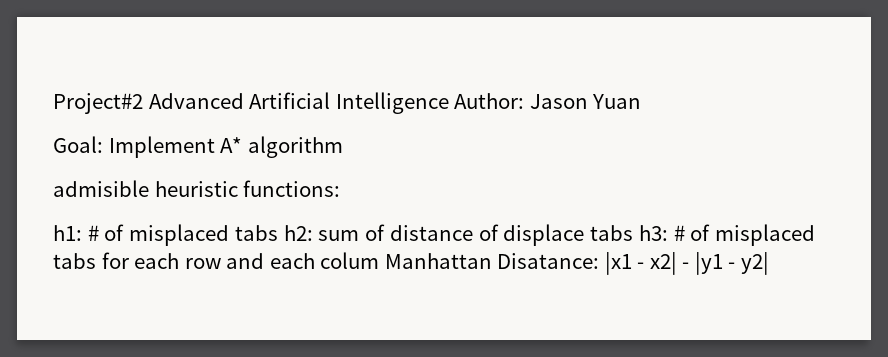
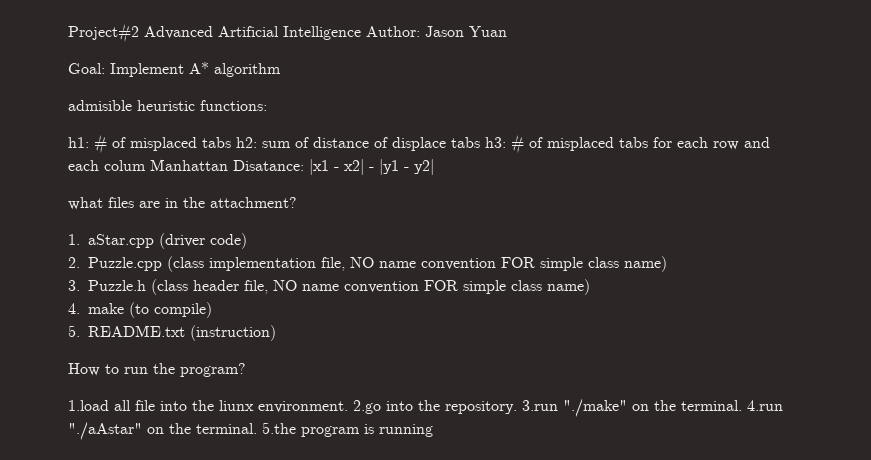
+ what files are in the attachment?
+ 1. aStar.cpp (driver code)
+ 2. Puzzle.cpp (class implementation file, NO name convention FOR simple class name)
+ 3. Puzzle.h (class header file, NO name convention FOR simple class name)
+ 4. make (to compile)
+ 5. README.txt (instruction)
+ How to run the program?
+ 1.load all file into the liunx environment. 2.go into the repository. 3.run "./make" on the terminal. 4.run "./aAstar" on the terminal. 5.the program is running

